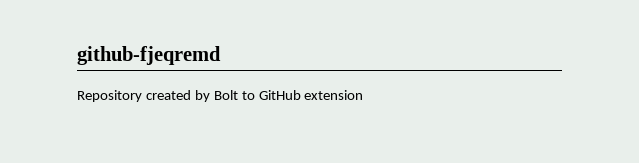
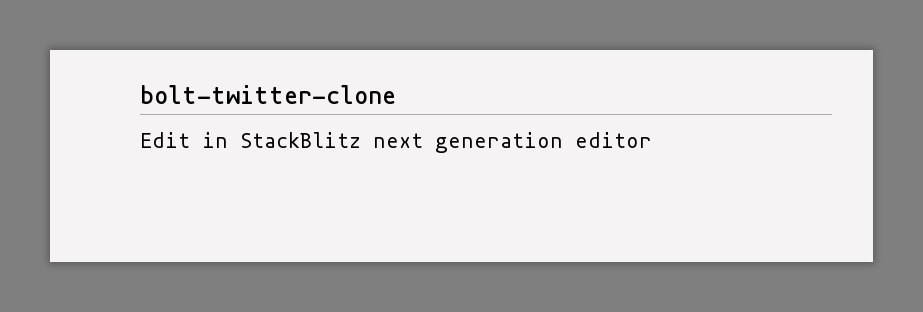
- github-fjeqremd
- Repository created by Bolt to GitHub extension
+ bolt-twitter-clone
+ Edit in StackBlitz next generation editor

